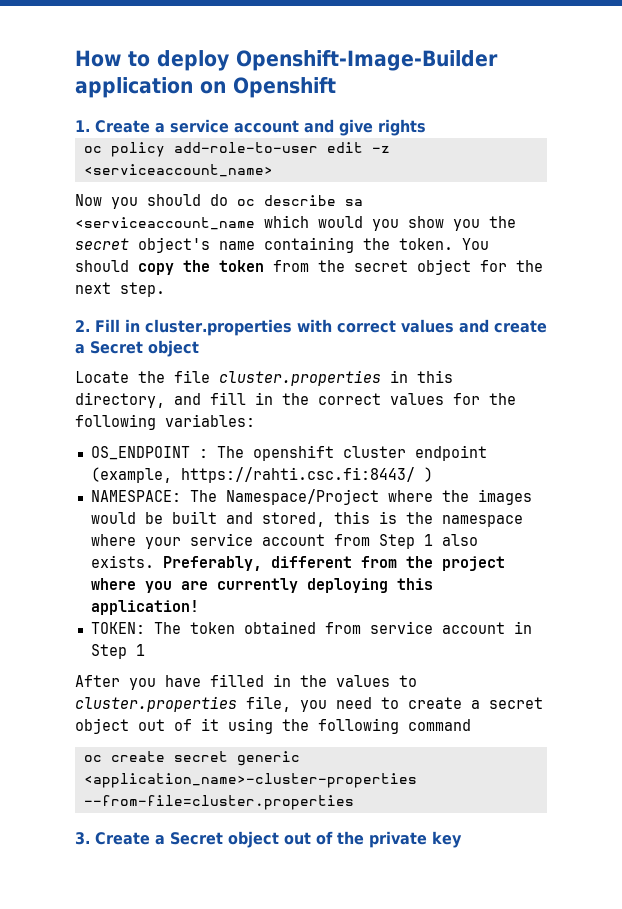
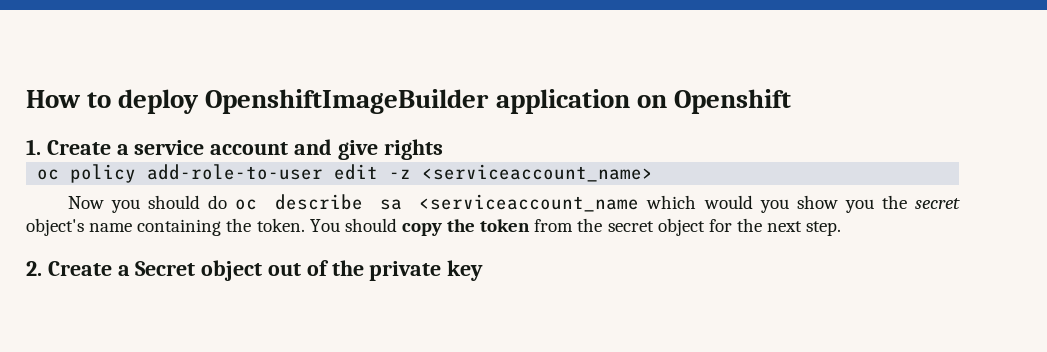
- How to deploy Openshift-Image-Builder application on Openshift
+ How to deploy OpenshiftImageBuilder application on Openshift
- 2. Fill in cluster.properties with correct values and create a Secret object
- Locate the file cluster.properties in this directory, and fill in the correct values for the following variables:
- OS_ENDPOINT : The openshift cluster endpoint (example, https://rahti.csc.fi:8443/ )
- NAMESPACE: The Namespace/Project where the images would be built and stored, this is the namespace where your service account from Step 1 also exists. Preferably, different from the project where you are currently deploying this application!
- TOKEN: The token obtained from service account in Step 1
- After you have filled in the values to cluster.properties file, you need to create a secret object out of it using the following command
- oc create secret generic <application_name>-cluster-properties --from-file=cluster.properties
- 3. Create a Secret object out of the private key
+ 2. Create a Secret object out of the private key

